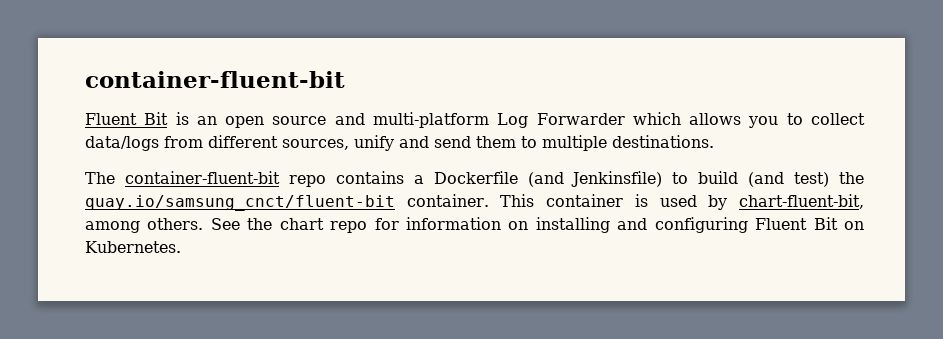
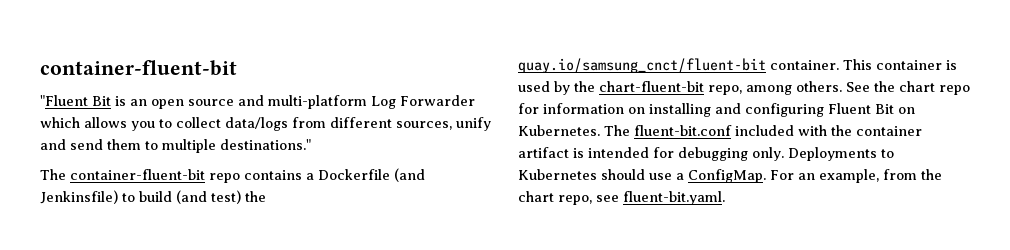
- Fluent Bit is an open source and multi-platform Log Forwarder which allows you to collect data/logs from different sources, unify and send them to multiple destinations.
+ "Fluent Bit is an open source and multi-platform Log Forwarder which allows you to collect data/logs from different sources, unify and send them to multiple destinations."
- This container is used by chart-fluent-bit, among others.
+ This container is used by the chart-fluent-bit repo, among others.
+ The fluent-bit.conf included with the container artifact is intended for debugging only. Deployments to Kubernetes should use a ConfigMap. For an example, from the chart repo, see fluent-bit.yaml.

